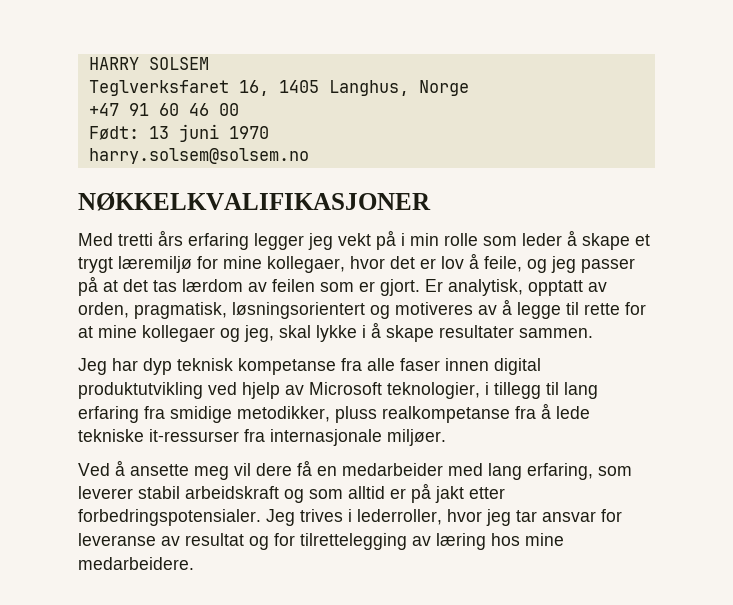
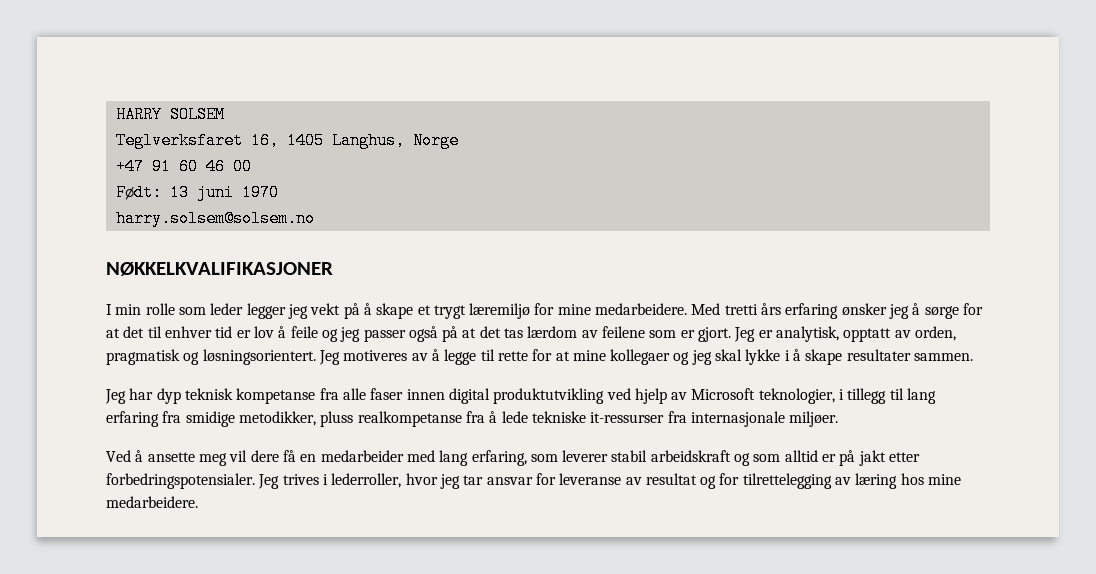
- Med tretti års erfaring legger jeg vekt på i min rolle som leder å skape et trygt læremiljø for mine kollegaer, hvor det er lov å feile, og jeg passer på at det tas lærdom av feilen som er gjort.
+ I min rolle som leder legger jeg vekt på å skape et trygt læremiljø for mine medarbeidere. Med tretti års erfaring ønsker jeg å sørge for at det til enhver tid er lov å feile og jeg passer også på at det tas lærdom av feilene som er gjort.
- Er analytisk, opptatt av orden, pragmatisk, løsningsorientert og motiveres av å legge til rette for at mine kollegaer og jeg, skal lykke i å skape resultater sammen.
+ Jeg er analytisk, opptatt av orden, pragmatisk og løsningsorientert. Jeg motiveres av å legge til rette for at mine kollegaer og jeg skal lykke i å skape resultater sammen.

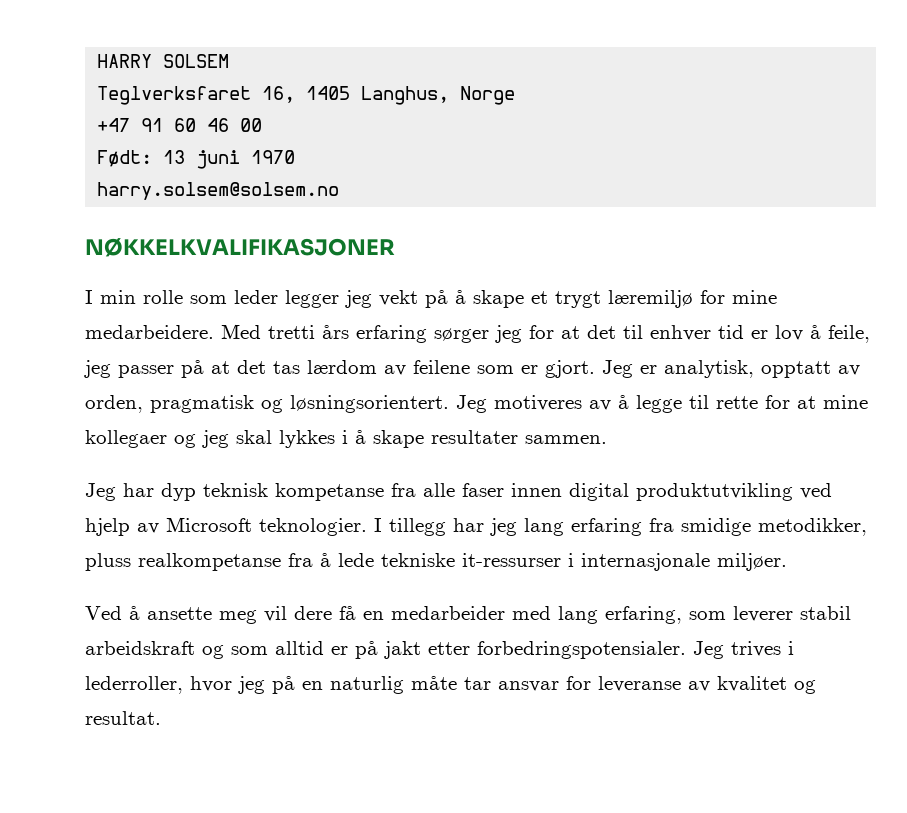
- Med tretti års erfaring ønsker jeg å sørge for at det til enhver tid er lov å feile og jeg passer også på at det tas lærdom av feilene som er gjort.
+ Med tretti års erfaring sørger jeg for at det til enhver tid er lov å feile, jeg passer på at det tas lærdom av feilene som er gjort.
- Jeg motiveres av å legge til rette for at mine kollegaer og jeg skal lykke i å skape resultater sammen.
+ Jeg motiveres av å legge til rette for at mine kollegaer og jeg skal lykkes i å skape resultater sammen.
- Jeg har dyp teknisk kompetanse fra alle faser innen digital produktutvikling ved hjelp av Microsoft teknologier, i tillegg til lang erfaring fra smidige metodikker, pluss realkompetanse fra å lede tekniske it-ressurser fra internasjonale miljøer.
+ Jeg har dyp teknisk kompetanse fra alle faser innen digital produktutvikling ved hjelp av Microsoft teknologier. I tillegg har jeg lang erfaring fra smidige metodikker, pluss realkompetanse fra å lede tekniske it-ressurser i internasjonale miljøer.
- Jeg trives i lederroller, hvor jeg tar ansvar for leveranse av resultat og for tilrettelegging av læring hos mine medarbeidere.
+ Jeg trives i lederroller, hvor jeg på en naturlig måte tar ansvar for leveranse av kvalitet og resultat.

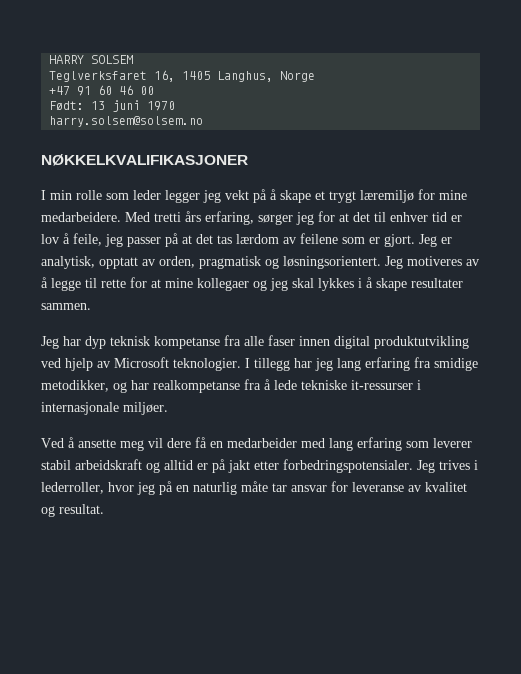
- Med tretti års erfaring sørger jeg for at det til enhver tid er lov å feile, jeg passer på at det tas lærdom av feilene som er gjort.
+ Med tretti års erfaring, sørger jeg for at det til enhver tid er lov å feile, jeg passer på at det tas lærdom av feilene som er gjort.
- I tillegg har jeg lang erfaring fra smidige metodikker, pluss realkompetanse fra å lede tekniske it-ressurser i internasjonale miljøer.
+ I tillegg har jeg lang erfaring fra smidige metodikker, og har realkompetanse fra å lede tekniske it-ressurser i internasjonale miljøer.
- Ved å ansette meg vil dere få en medarbeider med lang erfaring, som leverer stabil arbeidskraft og som alltid er på jakt etter forbedringspotensialer.
+ Ved å ansette meg vil dere få en medarbeider med lang erfaring som leverer stabil arbeidskraft og alltid er på jakt etter forbedringspotensialer.

